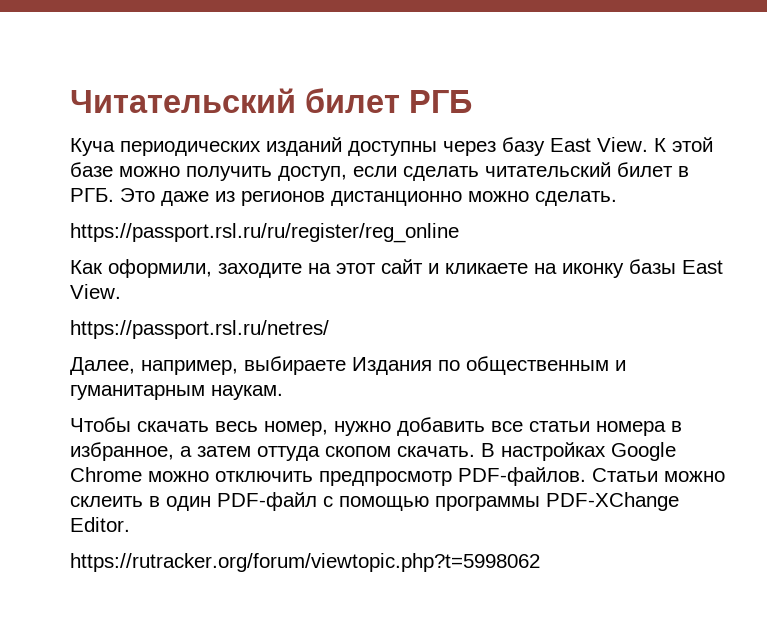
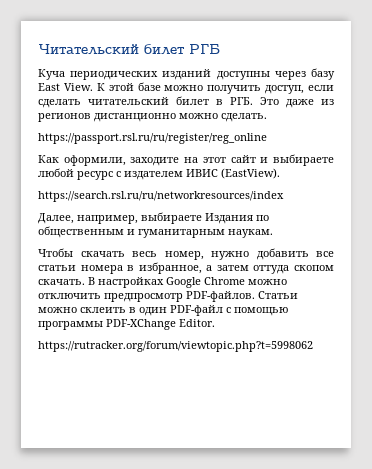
- Как оформили, заходите на этот сайт и кликаете на иконку базы East View.
- https://passport.rsl.ru/netres/
+ Как оформили, заходите на этот сайт и выбираете любой ресурс с издателем ИВИС (EastView).
+ https://search.rsl.ru/ru/networkresources/index

